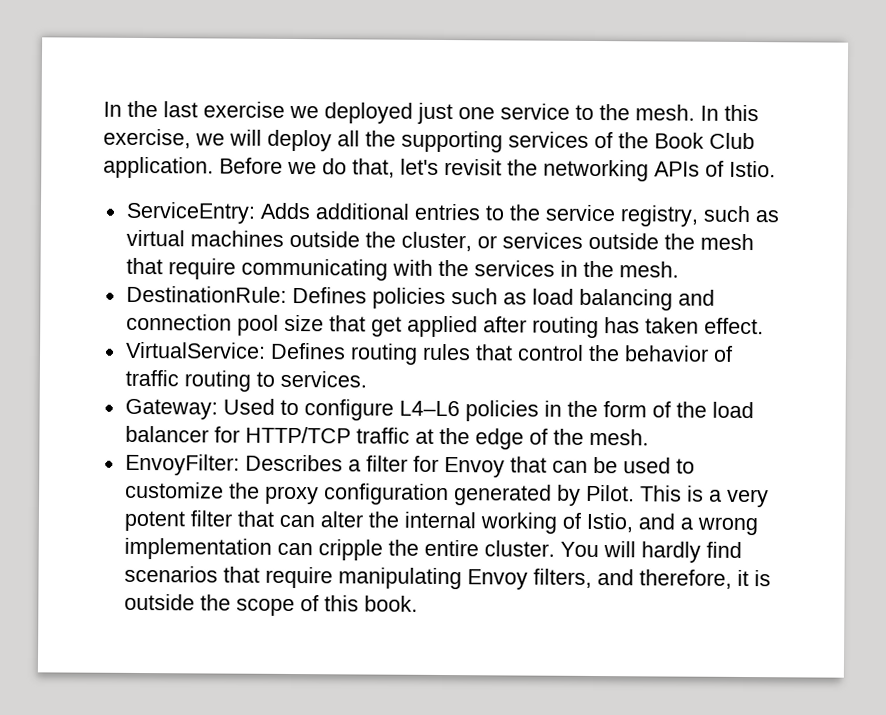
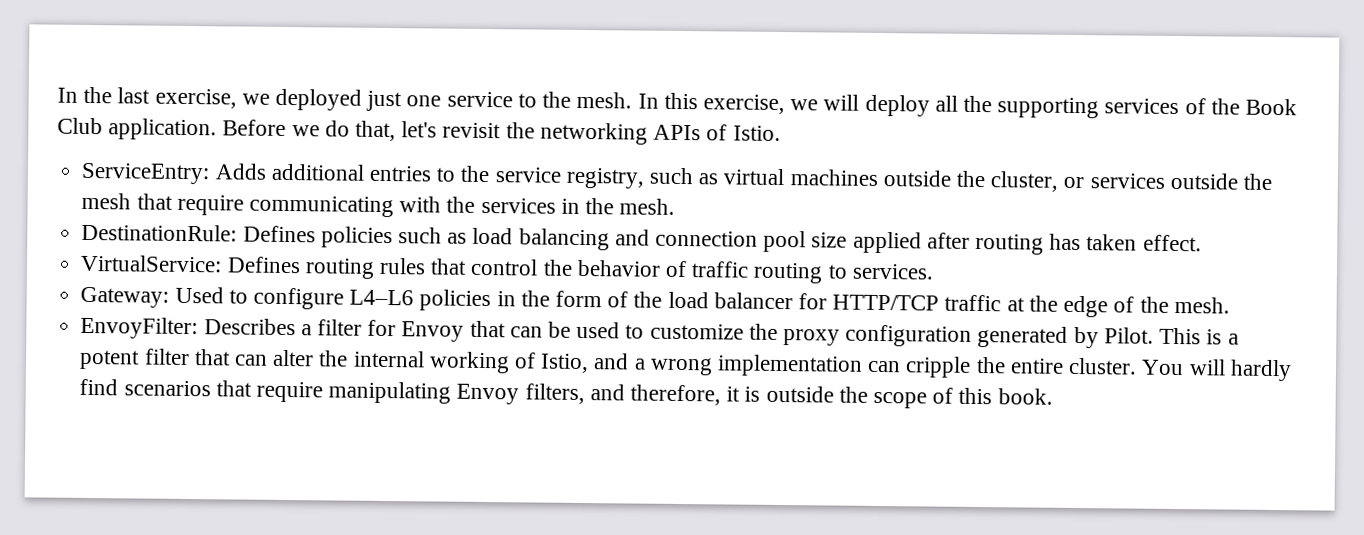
- In the last exercise we deployed just one service to the mesh.
+ In the last exercise, we deployed just one service to the mesh.
- DestinationRule: Defines policies such as load balancing and connection pool size that get applied after routing has taken effect.
+ DestinationRule: Defines policies such as load balancing and connection pool size applied after routing has taken effect.
- This is a very potent filter that can alter the internal working of Istio, and a wrong implementation can cripple the entire cluster.
+ This is a potent filter that can alter the internal working of Istio, and a wrong implementation can cripple the entire cluster.

